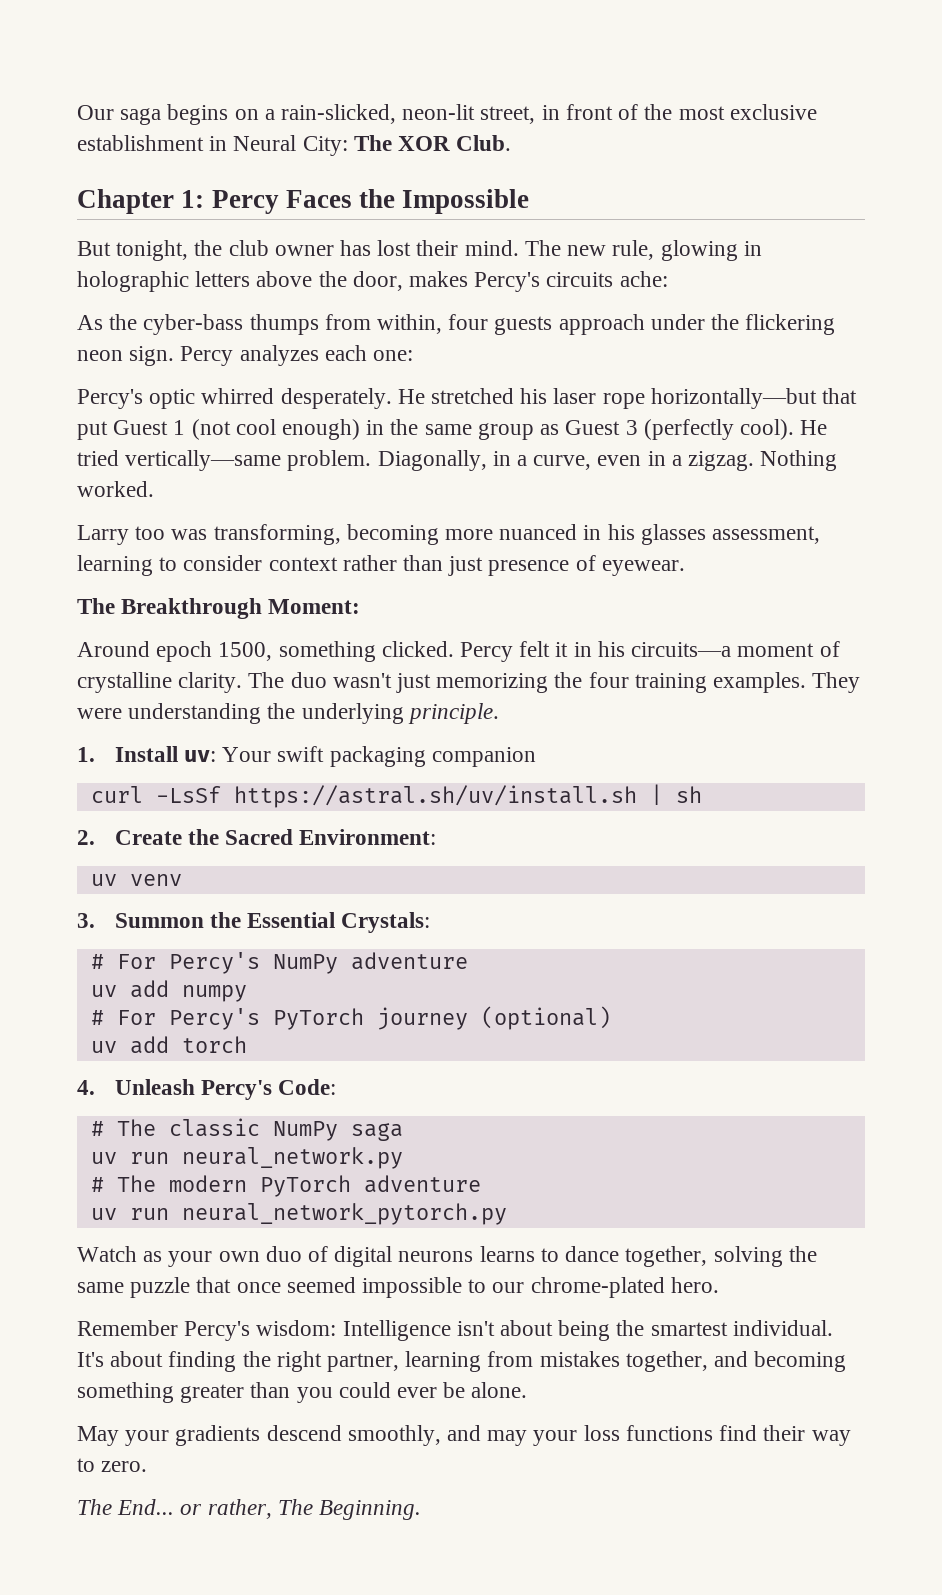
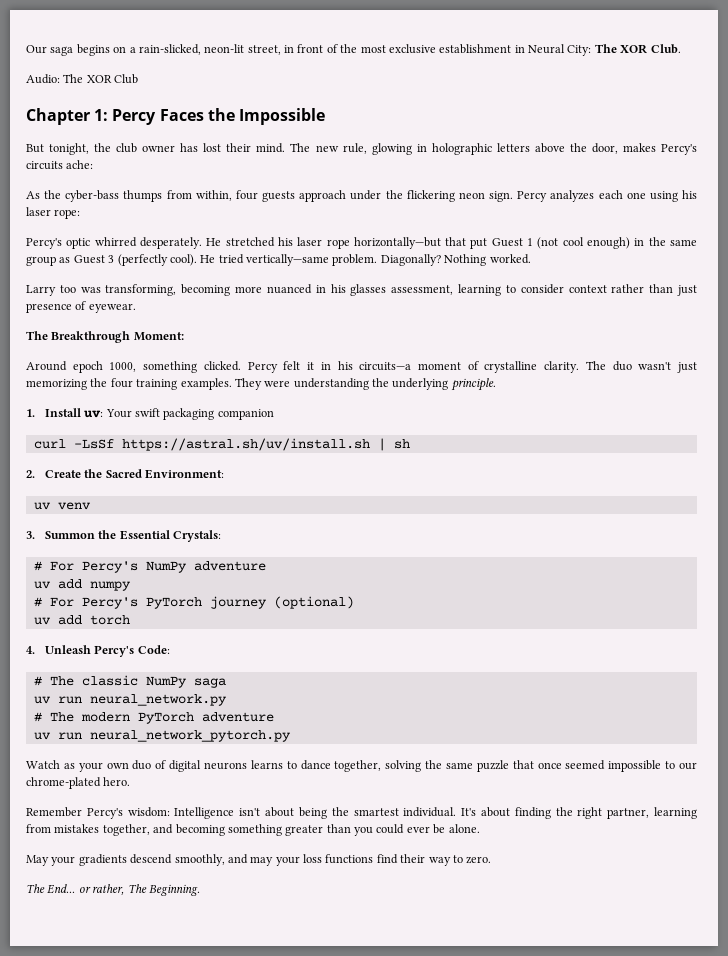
+ Audio: The XOR Club
- Percy analyzes each one:
+ Percy analyzes each one using his laser rope:
- Diagonally, in a curve, even in a zigzag.
+ Diagonally?
- Around epoch 1500, something clicked.
+ Around epoch 1000, something clicked.

